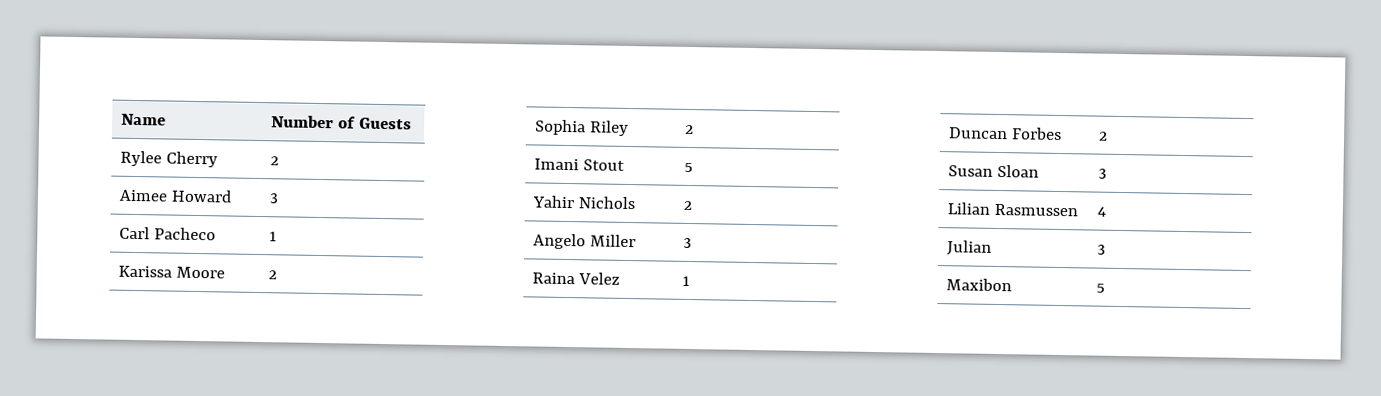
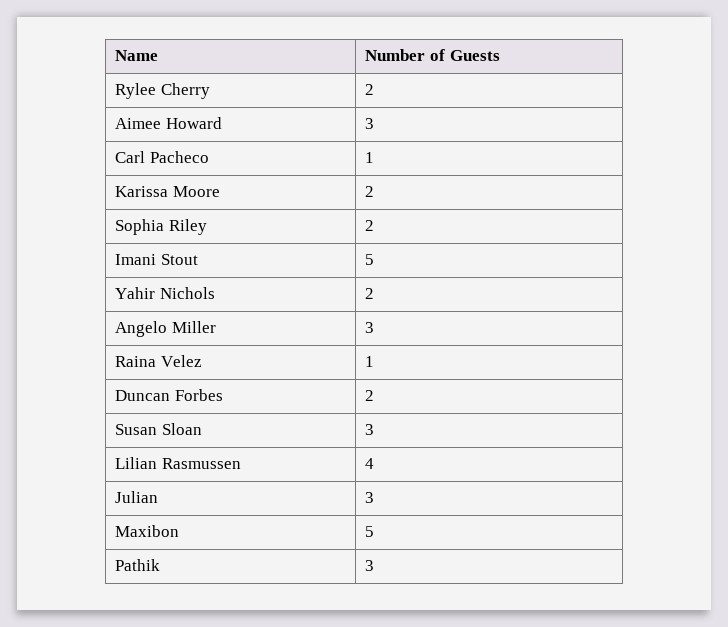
+ Pathik | 3

